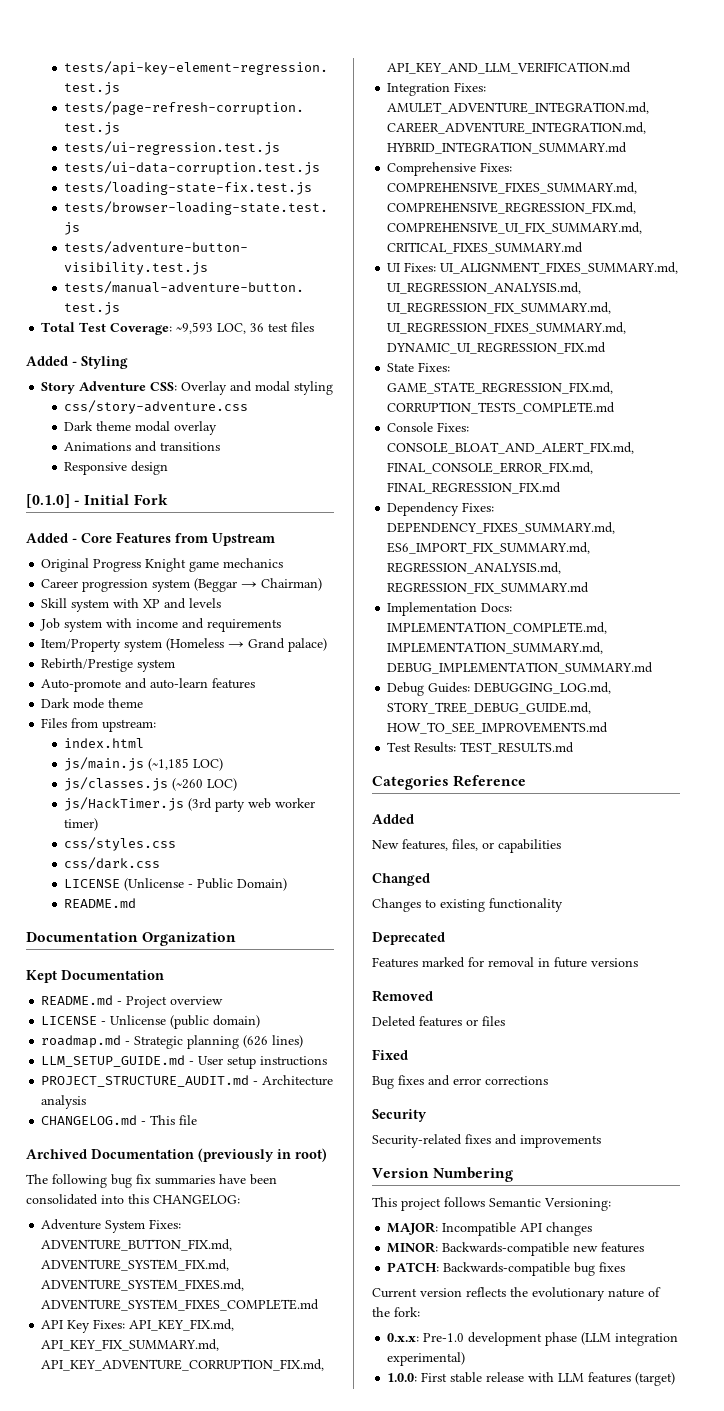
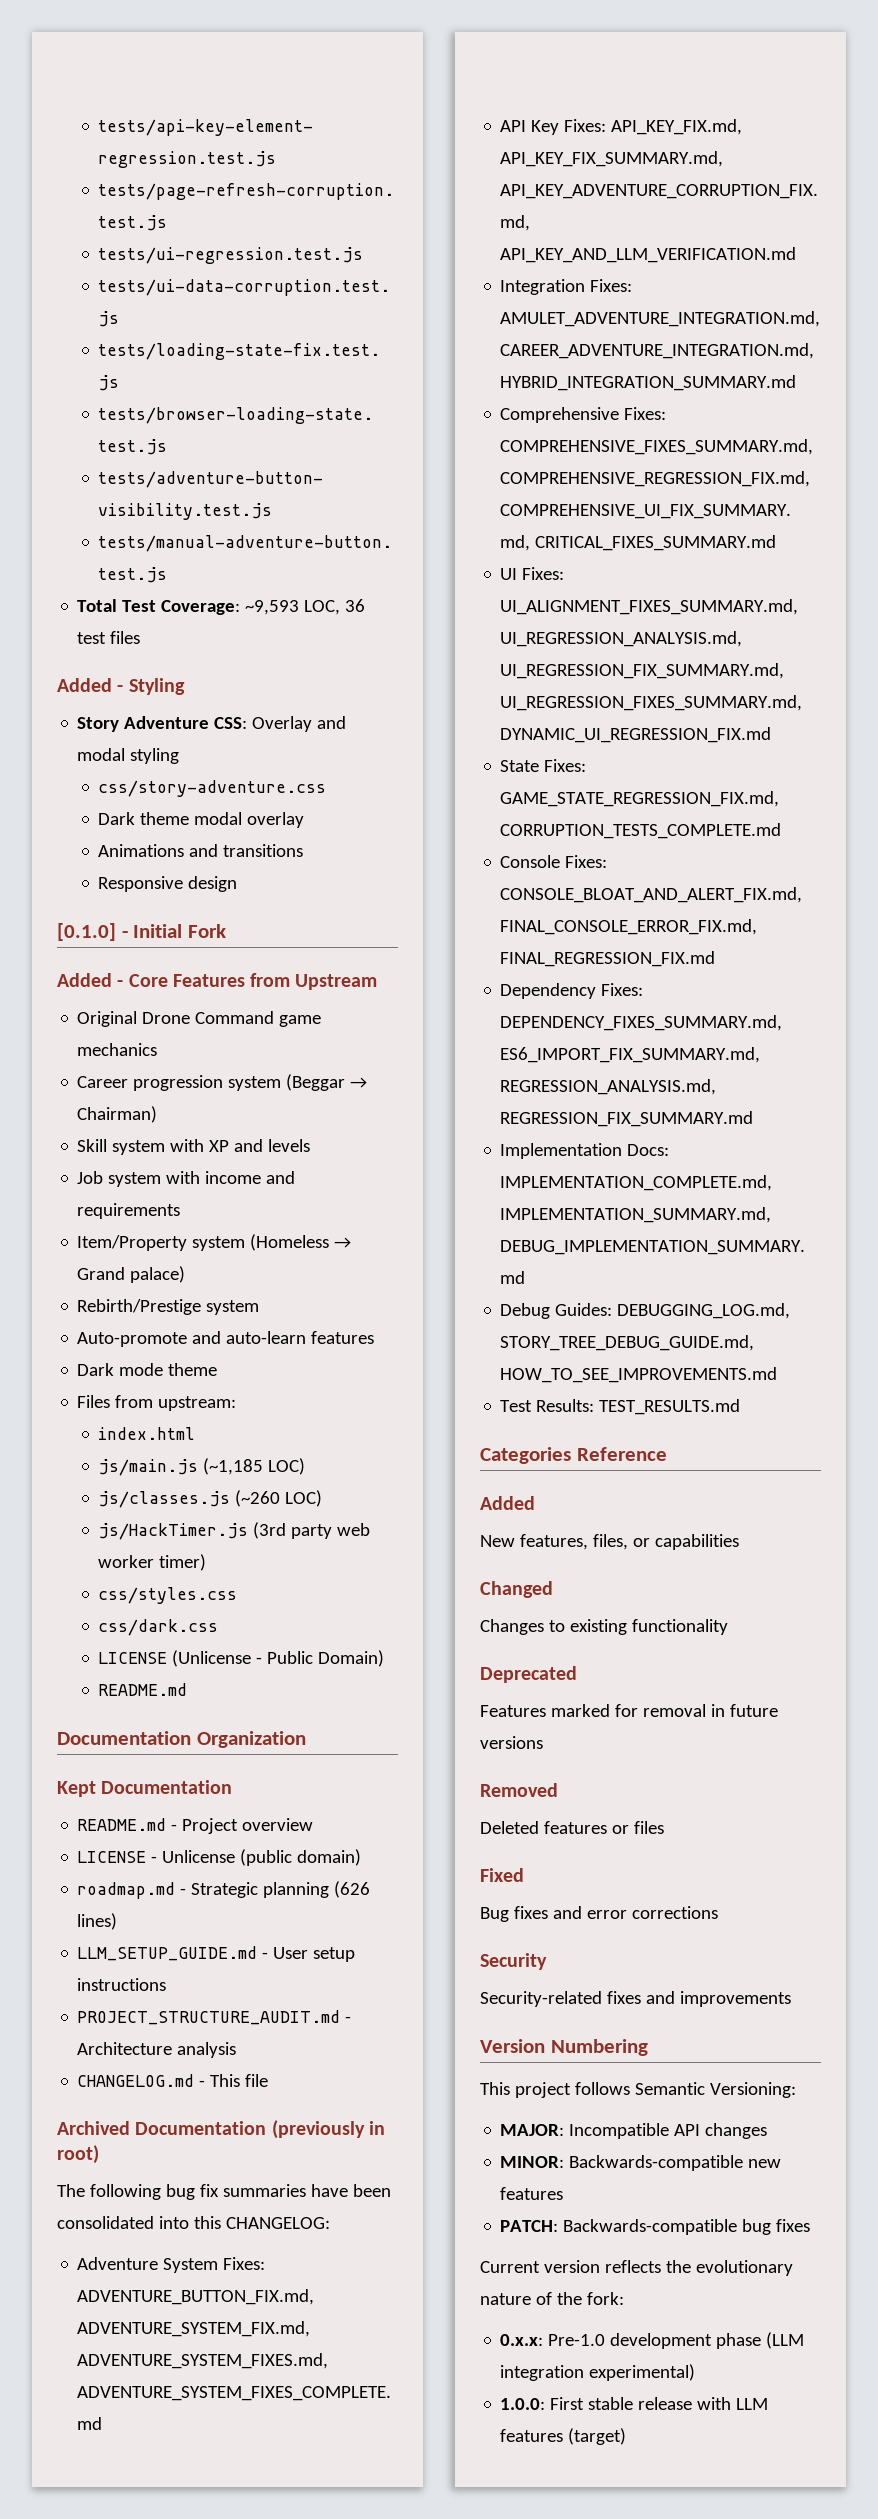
- Original Progress Knight game mechanics
+ Original Drone Command game mechanics

